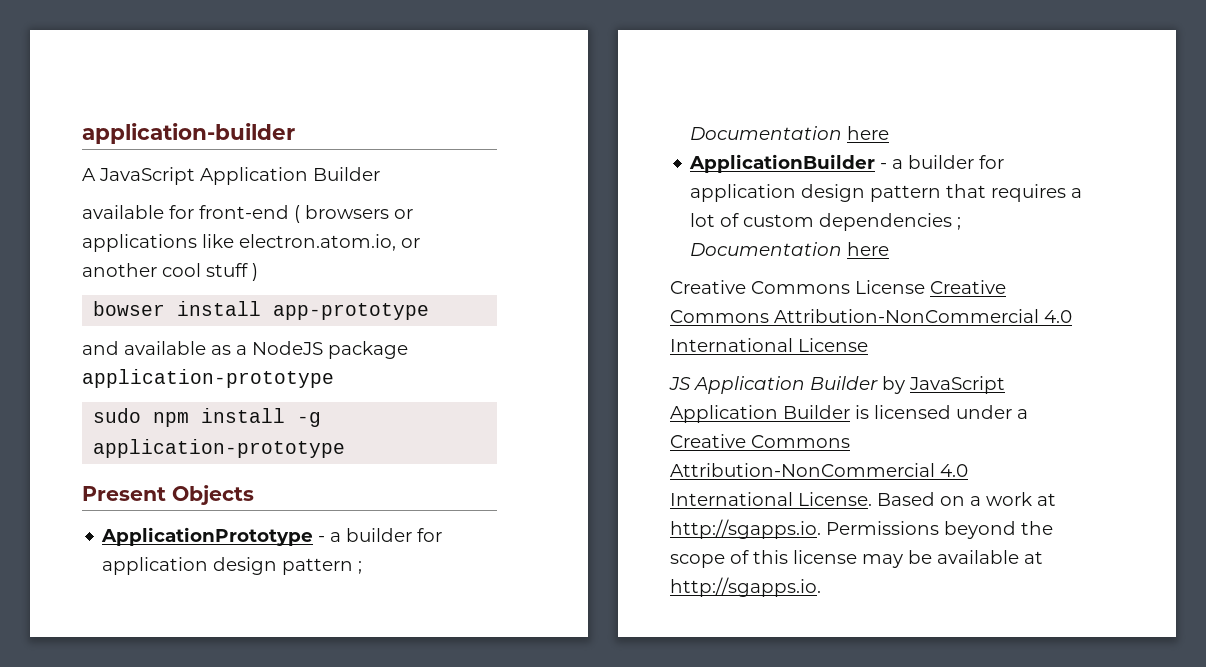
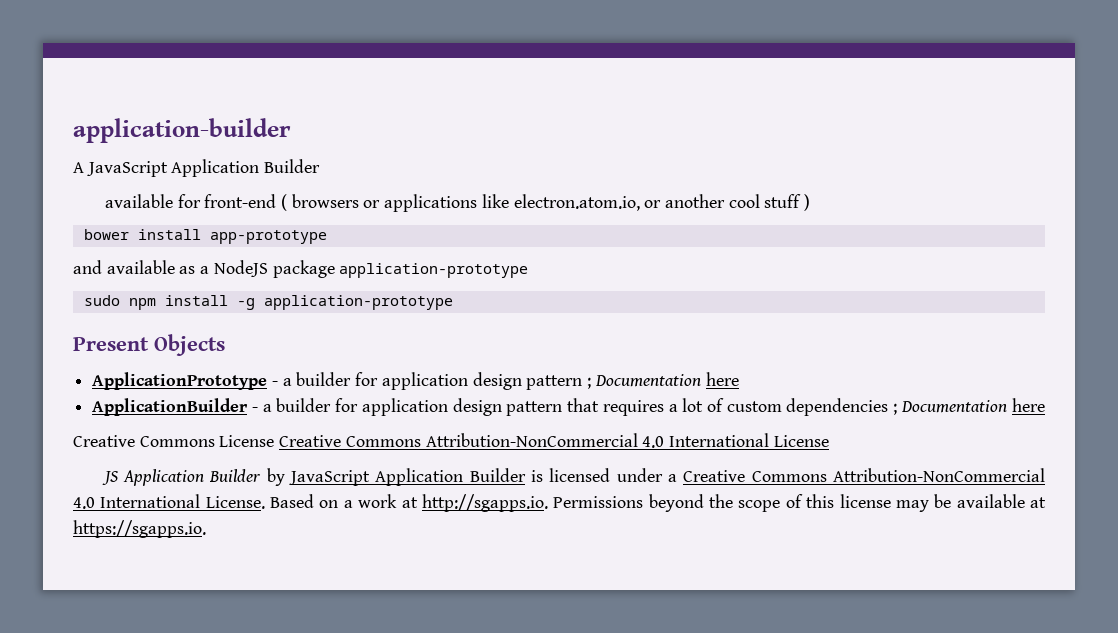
- bowser install app-prototype
+ bower install app-prototype
- Based on a work at http://sgapps.io. Permissions beyond the scope of this license may be available at http://sgapps.io.
+ Based on a work at http://sgapps.io. Permissions beyond the scope of this license may be available at https://sgapps.io.

